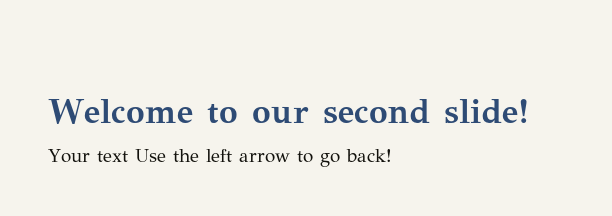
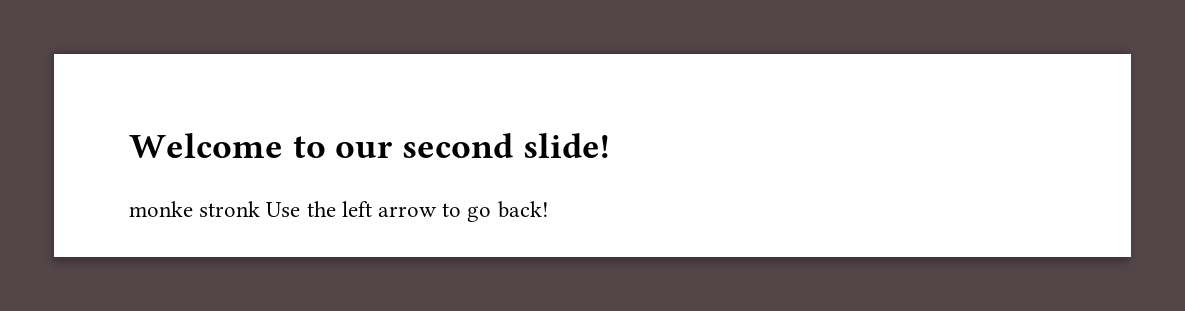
- Your text Use the left arrow to go back!
+ monke stronk Use the left arrow to go back!

